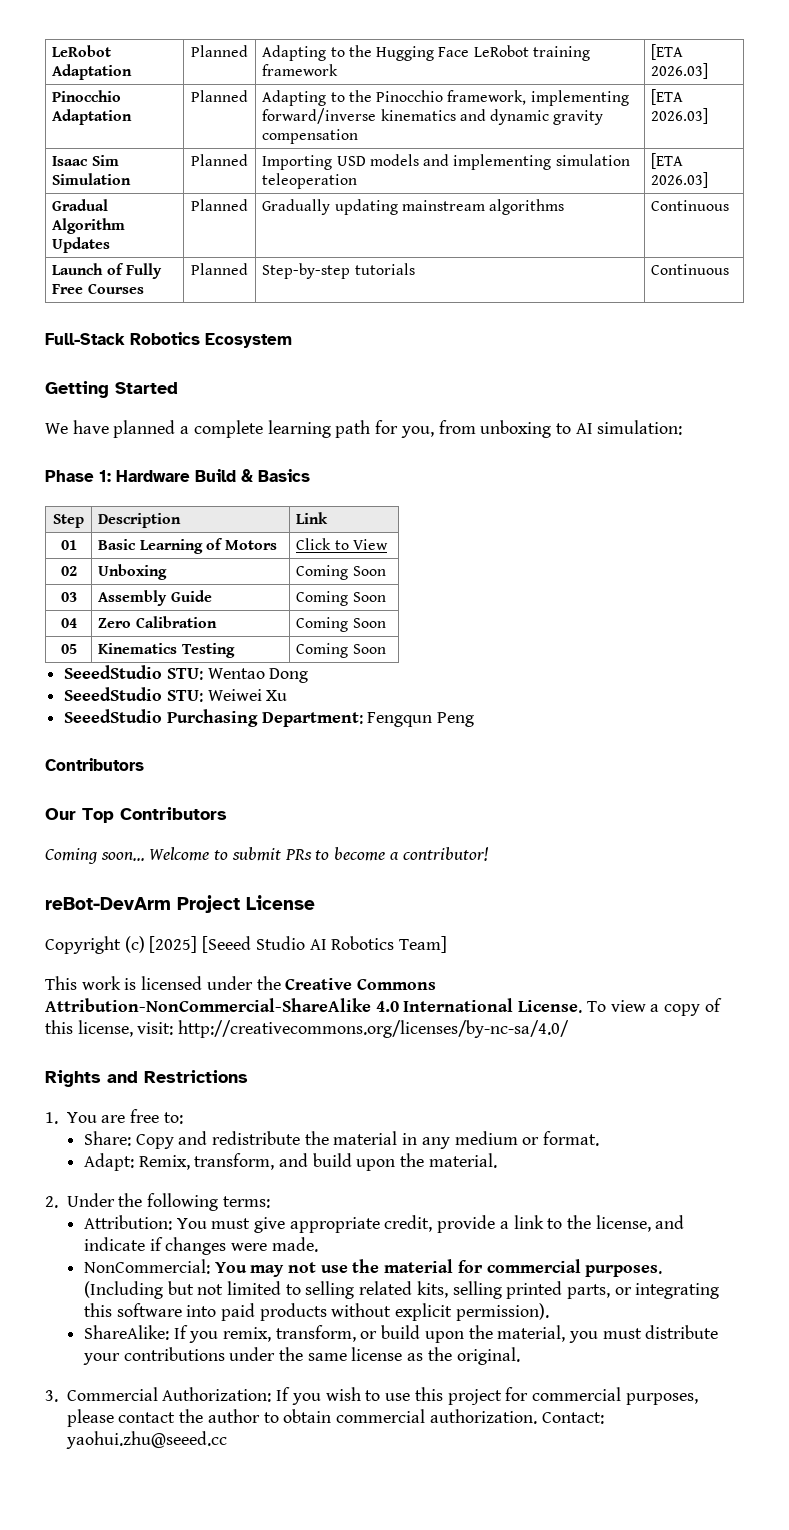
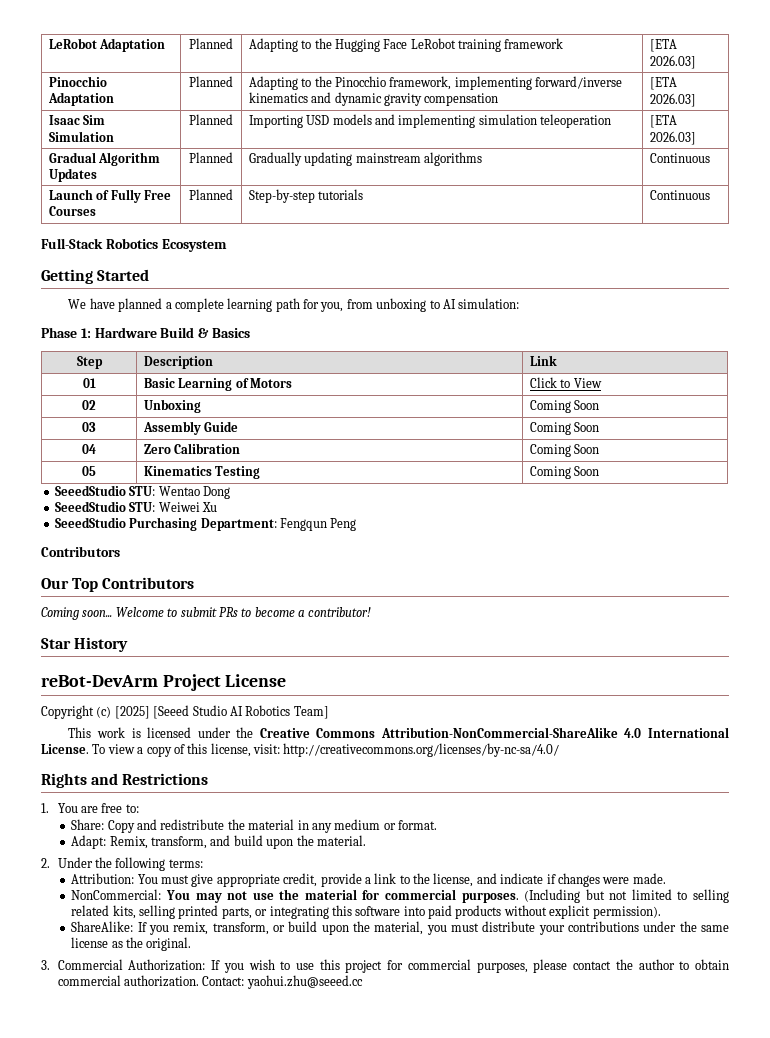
+ Star History

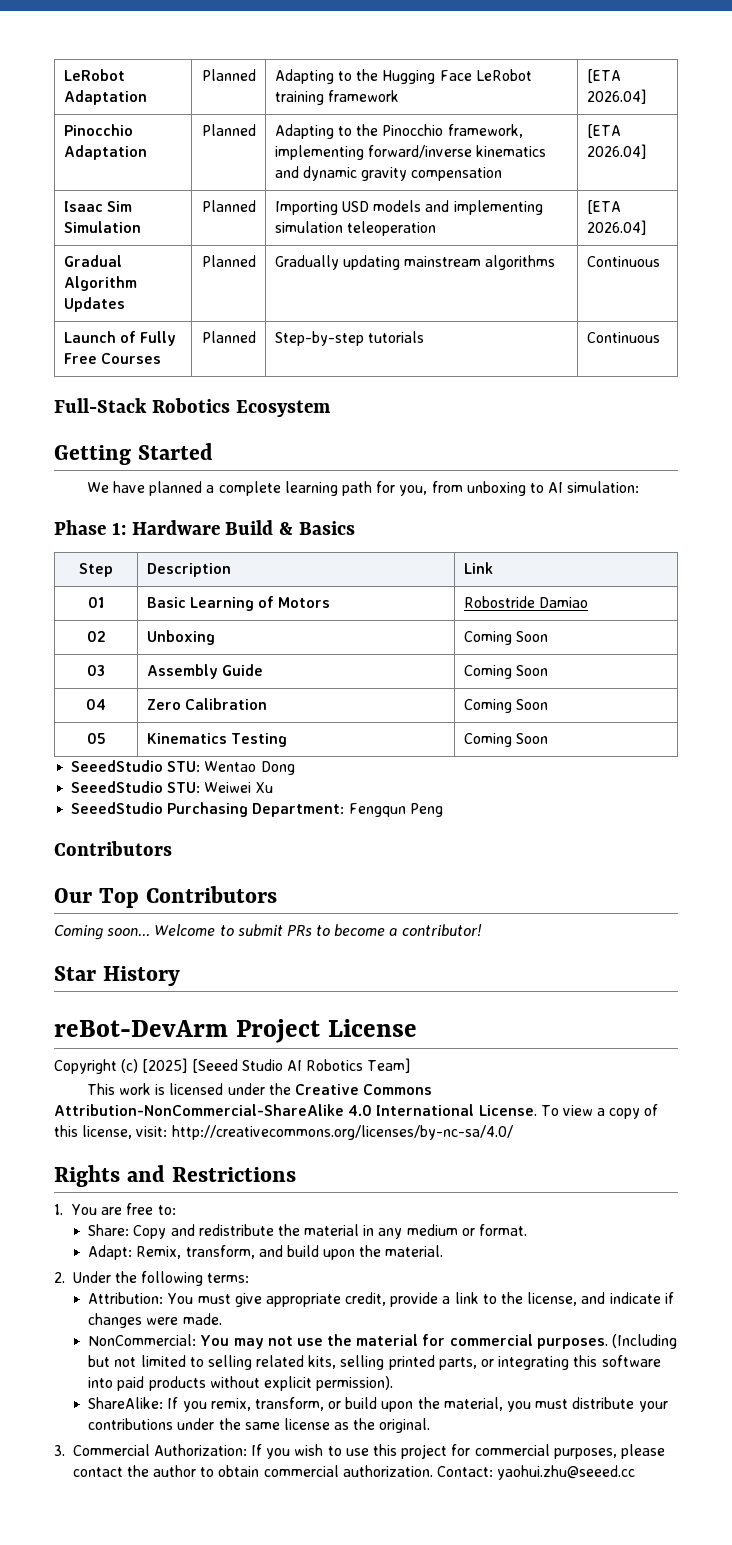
- LeRobot Adaptation | Planned | Adapting to the Hugging Face LeRobot training framework | [ETA 2026.03]
+ LeRobot Adaptation | Planned | Adapting to the Hugging Face LeRobot training framework | [ETA 2026.04]
- Pinocchio Adaptation | Planned | Adapting to the Pinocchio framework, implementing forward/inverse kinematics and dynamic gravity compensation | [ETA 2026.03]
+ Pinocchio Adaptation | Planned | Adapting to the Pinocchio framework, implementing forward/inverse kinematics and dynamic gravity compensation | [ETA 2026.04]
- Isaac Sim Simulation | Planned | Importing USD models and implementing simulation teleoperation | [ETA 2026.03]
+ Isaac Sim Simulation | Planned | Importing USD models and implementing simulation teleoperation | [ETA 2026.04]
- 01 | Basic Learning of Motors | Click to View
+ 01 | Basic Learning of Motors | Robostride Damiao

